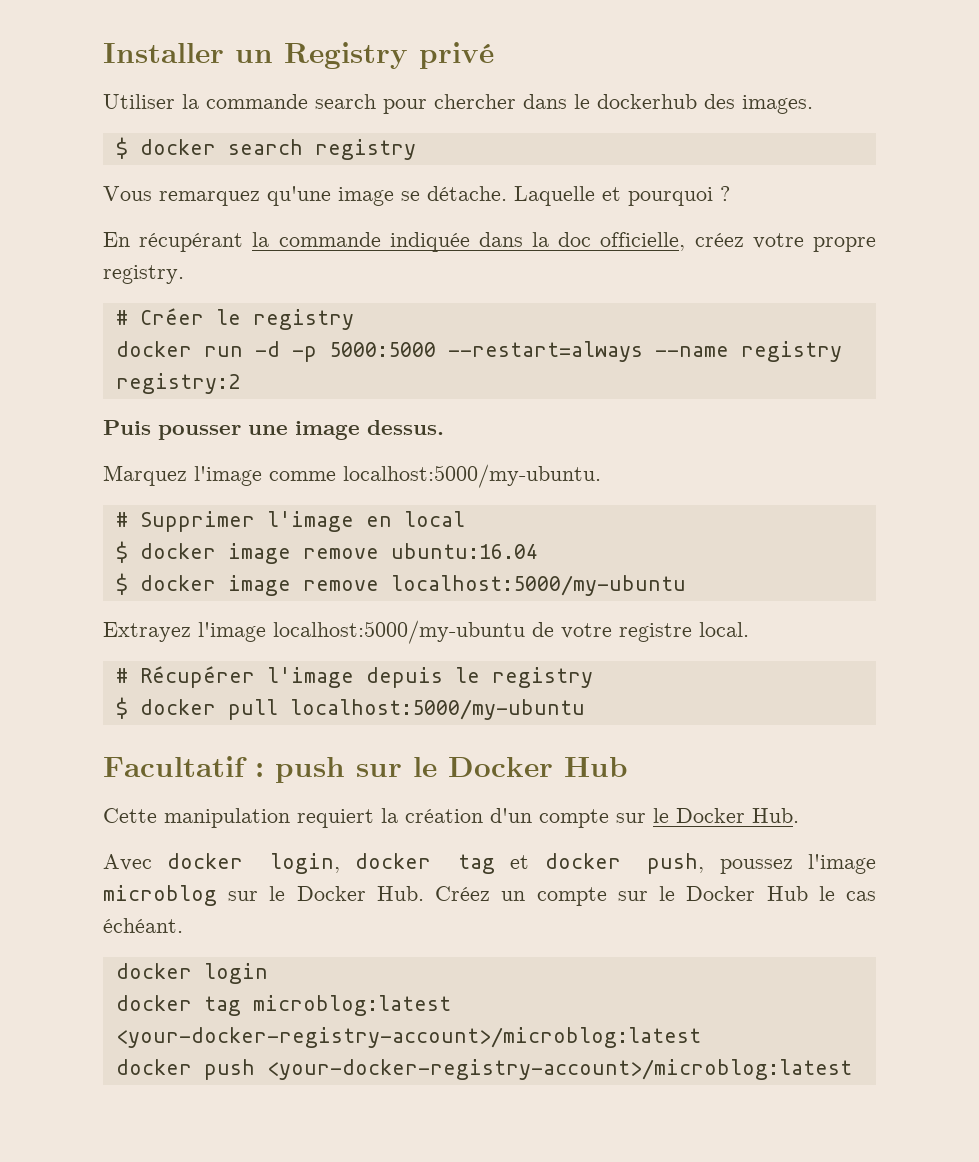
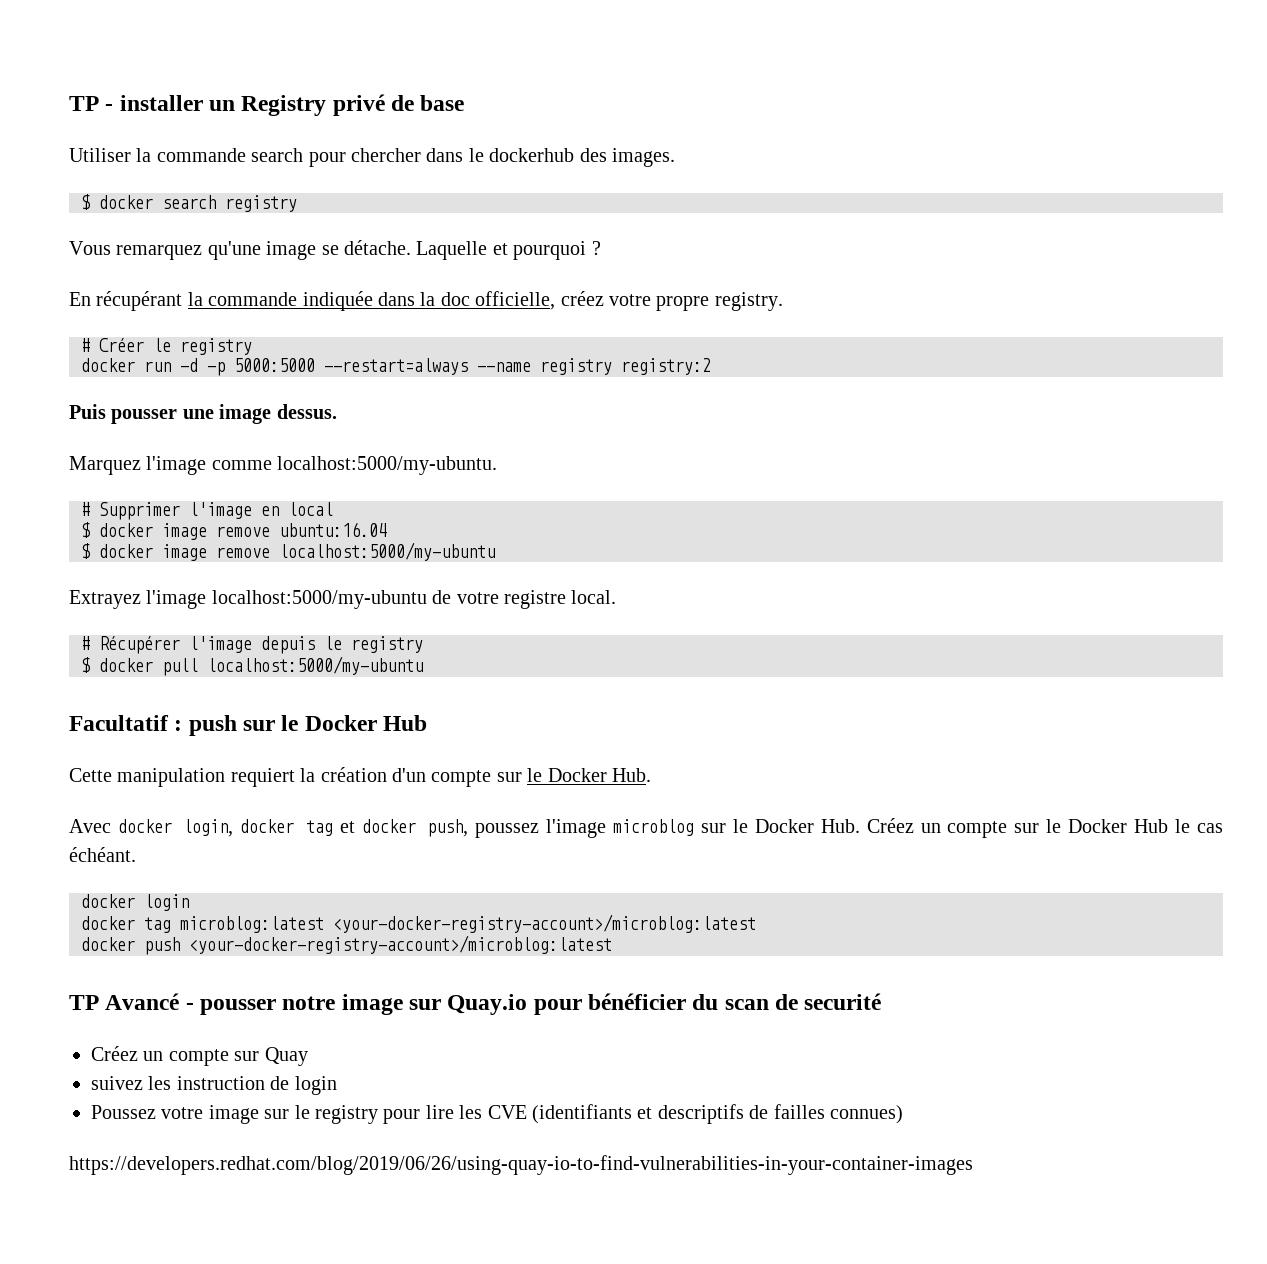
- Installer un Registry privé
+ TP - installer un Registry privé de base
+ TP Avancé - pousser notre image sur Quay.io pour bénéficier du scan de securité
+ Créez un compte sur Quay
+ suivez les instruction de login
+ Poussez votre image sur le registry pour lire les CVE (identifiants et descriptifs de failles connues)
+ https://developers.redhat.com/blog/2019/06/26/using-quay-io-to-find-vulnerabilities-in-your-container-images

